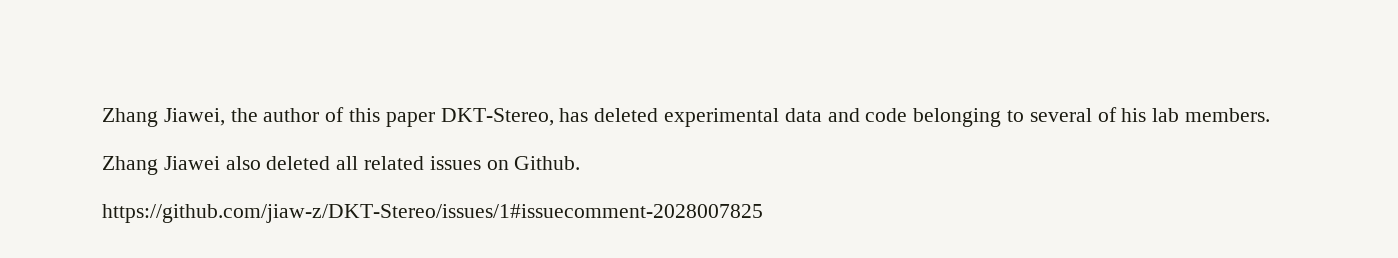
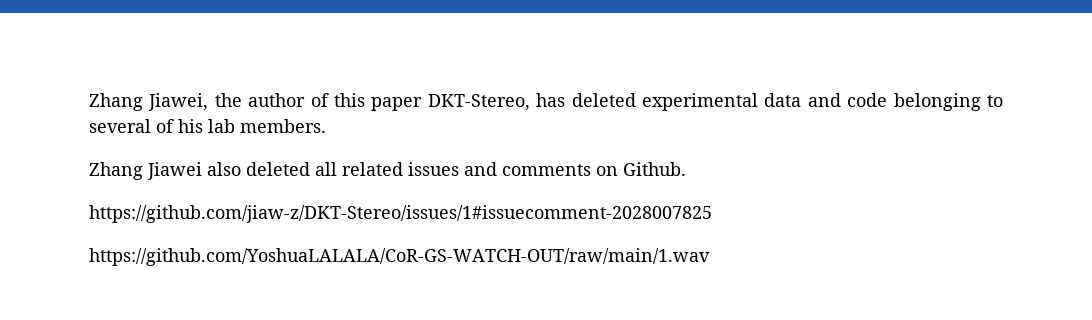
- Zhang Jiawei also deleted all related issues on Github.
+ Zhang Jiawei also deleted all related issues and comments on Github.
+ https://github.com/YoshuaLALALA/CoR-GS-WATCH-OUT/raw/main/1.wav

